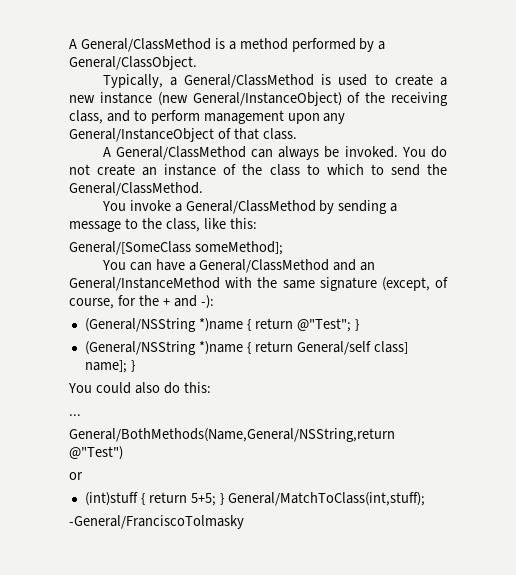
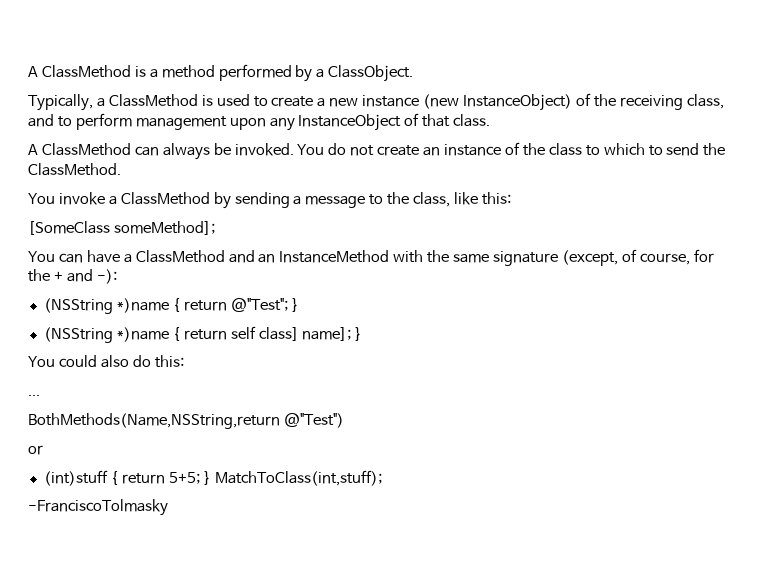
- A General/ClassMethod is a method performed by a General/ClassObject.
+ A ClassMethod is a method performed by a ClassObject.
- Typically, a General/ClassMethod is used to create a new instance (new General/InstanceObject) of the receiving class, and to perform management upon any General/InstanceObject of that class.
+ Typically, a ClassMethod is used to create a new instance (new InstanceObject) of the receiving class, and to perform management upon any InstanceObject of that class.
- A General/ClassMethod can always be invoked.
+ A ClassMethod can always be invoked.
- You do not create an instance of the class to which to send the General/ClassMethod.
+ You do not create an instance of the class to which to send the ClassMethod.
- You invoke a General/ClassMethod by sending a message to the class, like this:
+ You invoke a ClassMethod by sending a message to the class, like this:
- General/[SomeClass someMethod];
+ [SomeClass someMethod];
- You can have a General/ClassMethod and an General/InstanceMethod with the same signature (except, of course, for the + and -):
+ You can have a ClassMethod and an InstanceMethod with the same signature (except, of course, for the + and -):
- (General/NSString *)name { return @"Test"; }
+ (NSString *)name { return @"Test"; }
- (General/NSString *)name { return General/self class] name]; }
+ (NSString *)name { return self class] name]; }
- General/BothMethods(Name,General/NSString,return @"Test")
+ BothMethods(Name,NSString,return @"Test")
- (int)stuff { return 5+5; } General/MatchToClass(int,stuff);
- -General/FranciscoTolmasky
+ (int)stuff { return 5+5; } MatchToClass(int,stuff);
+ -FranciscoTolmasky

